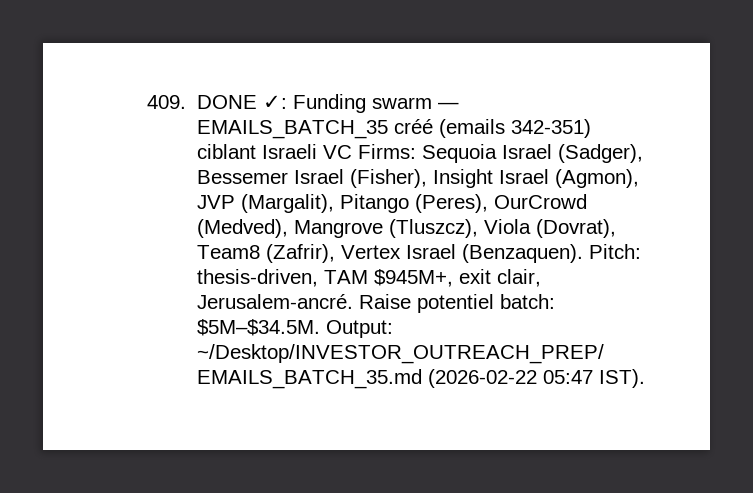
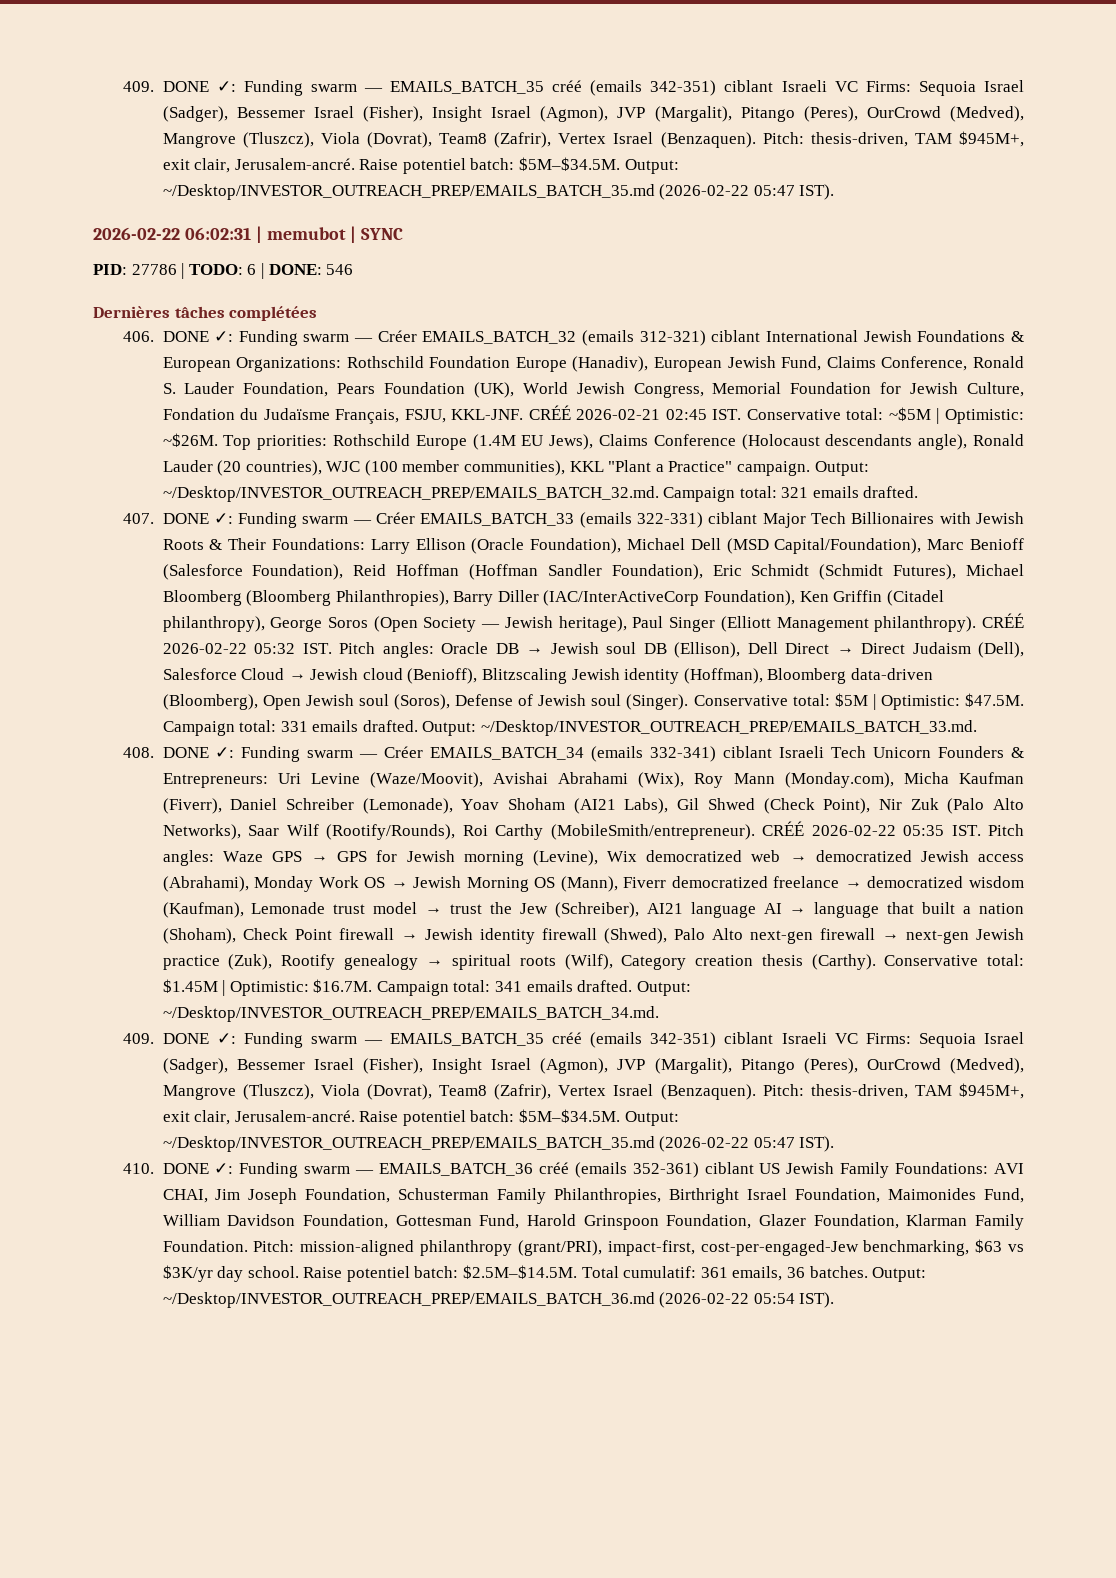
+ 2026-02-22 06:02:31 | memubot | SYNC
+ PID: 27786 | TODO: 6 | DONE: 546
+ Dernières tâches complétées
+ 406. DONE ✓: Funding swarm — Créer EMAILS_BATCH_32 (emails 312-321) ciblant International Jewish Foundations & European Organizations: Rothschild Foundation Europe (Hanadiv), European Jewish Fund, Claims Conference, Ronald S. Lauder Foundation, Pears Foundation (UK), World Jewish Congress, Memorial Foundation for Jewish Culture, Fondation du Judaïsme Français, FSJU, KKL-JNF. CRÉÉ 2026-02-21 02:45 IST. Conservative total: ~$5M | Optimistic: ~$26M. Top priorities: Rothschild Europe (1.4M EU Jews), Claims Conference (Holocaust descendants angle), Ronald Lauder (20 countries), WJC (100 member communities), KKL "Plant a Practice" campaign. Output: ~/Desktop/INVESTOR_OUTREACH_PREP/EMAILS_BATCH_32.md. Campaign total: 321 emails drafted.
+ 407. DONE ✓: Funding swarm — Créer EMAILS_BATCH_33 (emails 322-331) ciblant Major Tech Billionaires with Jewish Roots & Their Foundations: Larry Ellison (Oracle Foundation), Michael Dell (MSD Capital/Foundation), Marc Benioff (Salesforce Foundation), Reid Hoffman (Hoffman Sandler Foundation), Eric Schmidt (Schmidt Futures), Michael Bloomberg (Bloomberg Philanthropies), Barry Diller (IAC/InterActiveCorp Foundation), Ken Griffin (Citadel philanthropy), George Soros (Open Society — Jewish heritage), Paul Singer (Elliott Management philanthropy). CRÉÉ 2026-02-22 05:32 IST. Pitch angles: Oracle DB → Jewish soul DB (Ellison), Dell Direct → Direct Judaism (Dell), Salesforce Cloud → Jewish cloud (Benioff), Blitzscaling Jewish identity (Hoffman), Bloomberg data-driven (Bloomberg), Open Jewish soul (Soros), Defense of Jewish soul (Singer). Conservative total: $5M | Optimistic: $47.5M. Campaign total: 331 emails drafted. Output: ~/Desktop/INVESTOR_OUTREACH_PREP/EMAILS_BATCH_33.md.
+ 408. DONE ✓: Funding swarm — Créer EMAILS_BATCH_34 (emails 332-341) ciblant Israeli Tech Unicorn Founders & Entrepreneurs: Uri Levine (Waze/Moovit), Avishai Abrahami (Wix), Roy Mann (Monday.com), Micha Kaufman (Fiverr), Daniel Schreiber (Lemonade), Yoav Shoham (AI21 Labs), Gil Shwed (Check Point), Nir Zuk (Palo Alto Networks), Saar Wilf (Rootify/Rounds), Roi Carthy (MobileSmith/entrepreneur). CRÉÉ 2026-02-22 05:35 IST. Pitch angles: Waze GPS → GPS for Jewish morning (Levine), Wix democratized web → democratized Jewish access (Abrahami), Monday Work OS → Jewish Morning OS (Mann), Fiverr democratized freelance → democratized wisdom (Kaufman), Lemonade trust model → trust the Jew (Schreiber), AI21 language AI → language that built a nation (Shoham), Check Point firewall → Jewish identity firewall (Shwed), Palo Alto next-gen firewall → next-gen Jewish practice (Zuk), Rootify genealogy → spiritual roots (Wilf), Category creation thesis (Carthy). Conservative total: $1.45M | Optimistic: $16.7M. Campaign total: 341 emails drafted. Output: ~/Desktop/INVESTOR_OUTREACH_PREP/EMAILS_BATCH_34.md.
+ 409. DONE ✓: Funding swarm — EMAILS_BATCH_35 créé (emails 342-351) ciblant Israeli VC Firms: Sequoia Israel (Sadger), Bessemer Israel (Fisher), Insight Israel (Agmon), JVP (Margalit), Pitango (Peres), OurCrowd (Medved), Mangrove (Tluszcz), Viola (Dovrat), Team8 (Zafrir), Vertex Israel (Benzaquen). Pitch: thesis-driven, TAM $945M+, exit clair, Jerusalem-ancré. Raise potentiel batch: $5M–$34.5M. Output: ~/Desktop/INVESTOR_OUTREACH_PREP/EMAILS_BATCH_35.md (2026-02-22 05:47 IST).
+ 410. DONE ✓: Funding swarm — EMAILS_BATCH_36 créé (emails 352-361) ciblant US Jewish Family Foundations: AVI CHAI, Jim Joseph Foundation, Schusterman Family Philanthropies, Birthright Israel Foundation, Maimonides Fund, William Davidson Foundation, Gottesman Fund, Harold Grinspoon Foundation, Glazer Foundation, Klarman Family Foundation. Pitch: mission-aligned philanthropy (grant/PRI), impact-first, cost-per-engaged-Jew benchmarking, $63 vs $3K/yr day school. Raise potentiel batch: $2.5M–$14.5M. Total cumulatif: 361 emails, 36 batches. Output: ~/Desktop/INVESTOR_OUTREACH_PREP/EMAILS_BATCH_36.md (2026-02-22 05:54 IST).

